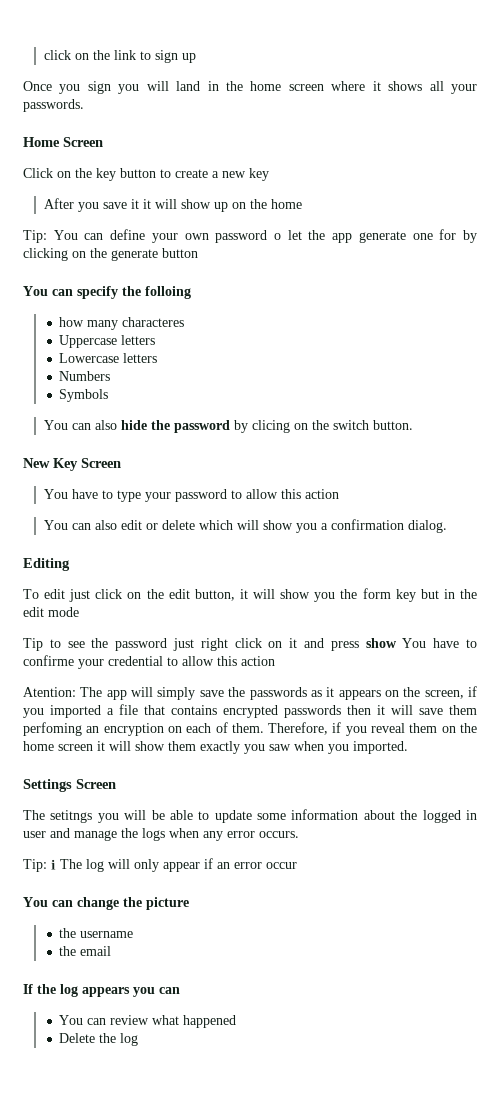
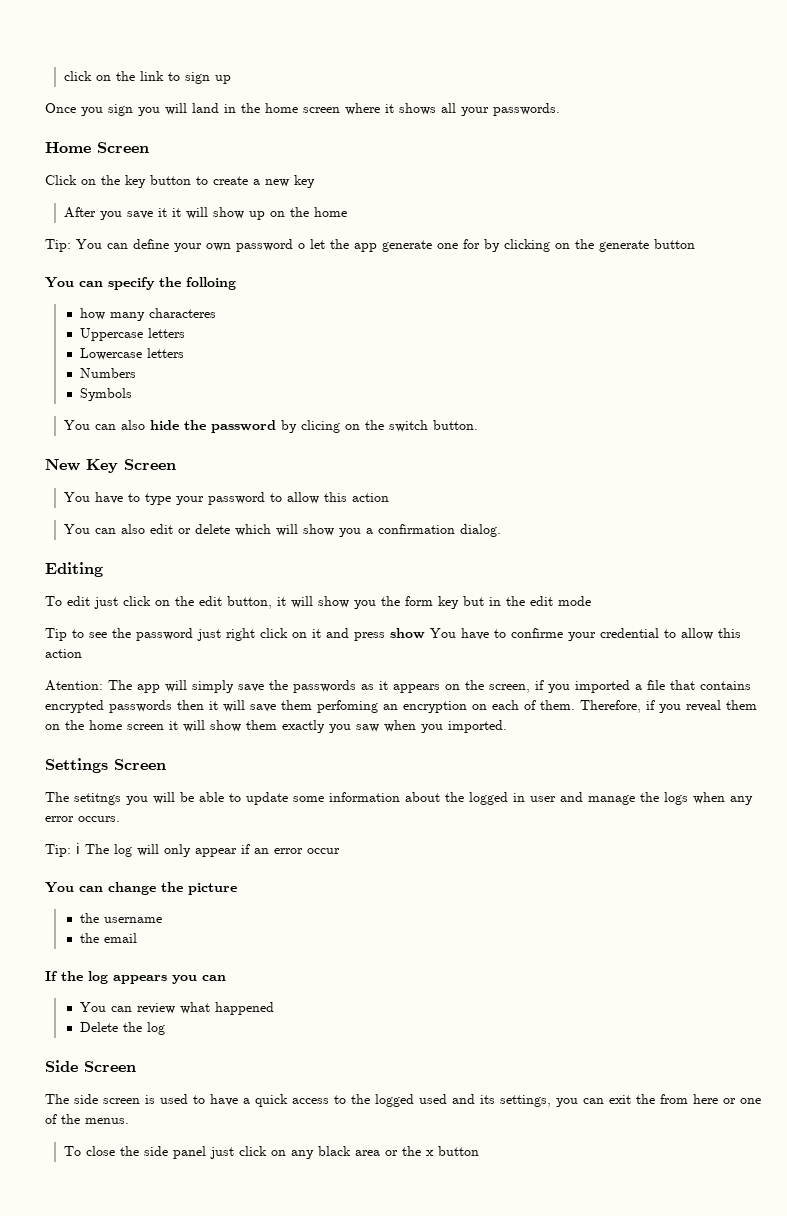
+ Side Screen
+ The side screen is used to have a quick access to the logged used and its settings, you can exit the from here or one of the menus.
+ To close the side panel just click on any black area or the x button

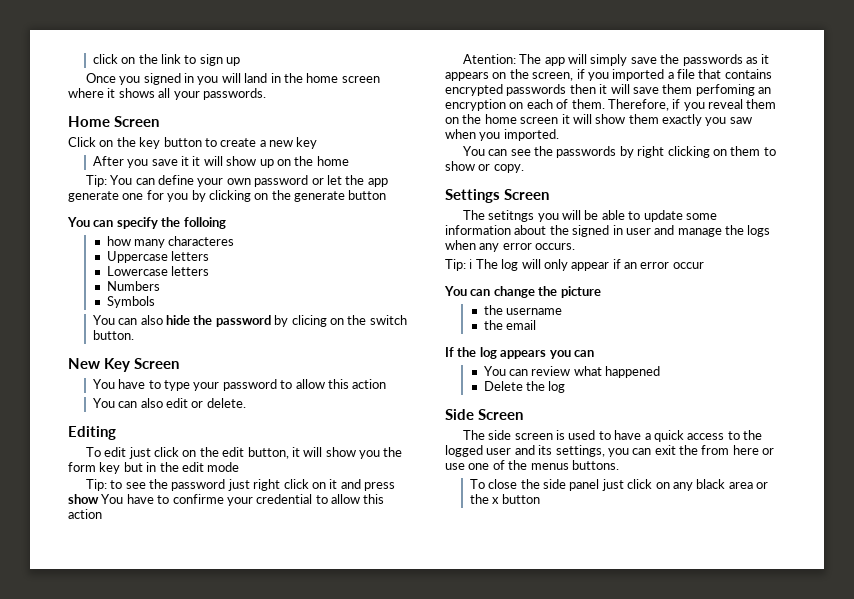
- Once you sign you will land in the home screen where it shows all your passwords.
+ Once you signed in you will land in the home screen where it shows all your passwords.
- Tip: You can define your own password o let the app generate one for by clicking on the generate button
+ Tip: You can define your own password or let the app generate one for you by clicking on the generate button
- You can also edit or delete which will show you a confirmation dialog.
+ You can also edit or delete.
- Tip to see the password just right click on it and press show You have to confirme your credential to allow this action
+ Tip: to see the password just right click on it and press show You have to confirme your credential to allow this action
+ You can see the passwords by right clicking on them to show or copy.
- The setitngs you will be able to update some information about the logged in user and manage the logs when any error occurs.
+ The setitngs you will be able to update some information about the signed in user and manage the logs when any error occurs.
- The side screen is used to have a quick access to the logged used and its settings, you can exit the from here or one of the menus.
+ The side screen is used to have a quick access to the logged user and its settings, you can exit the from here or use one of the menus buttons.

